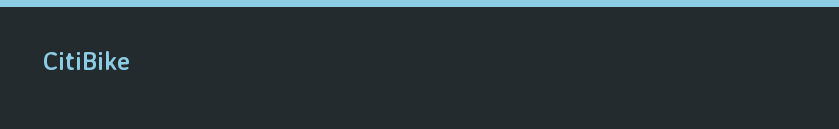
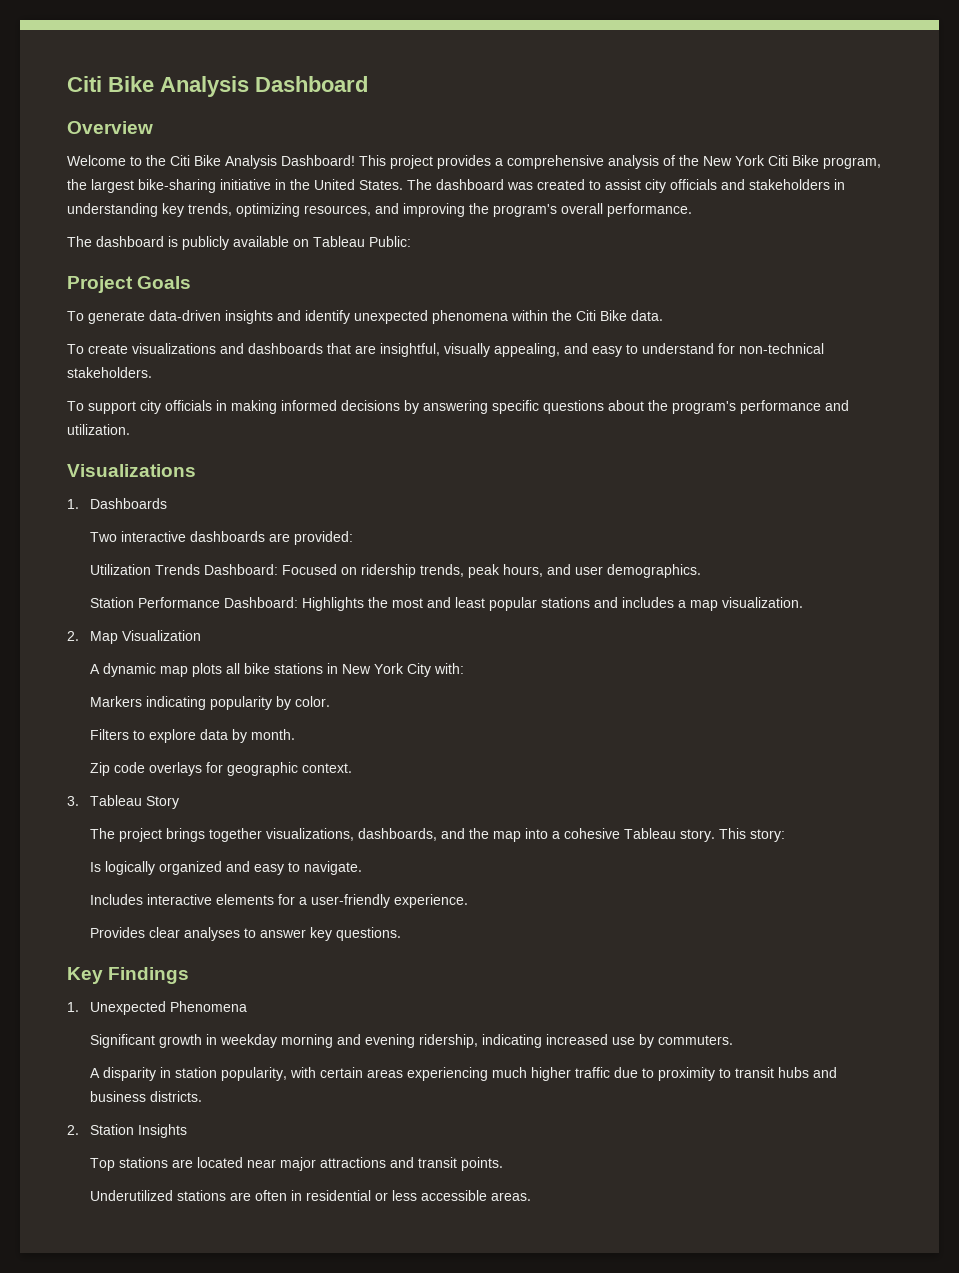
- CitiBike
+ Citi Bike Analysis Dashboard
+ Overview
+ Welcome to the Citi Bike Analysis Dashboard! This project provides a comprehensive analysis of the New York Citi Bike program, the largest bike-sharing initiative in the United States. The dashboard was created to assist city officials and stakeholders in understanding key trends, optimizing resources, and improving the program's overall performance.
+ The dashboard is publicly available on Tableau Public:
+ Project Goals
+ To generate data-driven insights and identify unexpected phenomena within the Citi Bike data.
+ To create visualizations and dashboards that are insightful, visually appealing, and easy to understand for non-technical stakeholders.
+ To support city officials in making informed decisions by answering specific questions about the program's performance and utilization.
+ Visualizations
+ 1. Dashboards
+ Two interactive dashboards are provided:
+ Utilization Trends Dashboard: Focused on ridership trends, peak hours, and user demographics.
+ Station Performance Dashboard: Highlights the most and least popular stations and includes a map visualization.
+ 2. Map Visualization
+ A dynamic map plots all bike stations in New York City with:
+ Markers indicating popularity by color.
+ Filters to explore data by month.
+ Zip code overlays for geographic context.
+ 3. Tableau Story
+ The project brings together visualizations, dashboards, and the map into a cohesive Tableau story. This story:
+ Is logically organized and easy to navigate.
+ Includes interactive elements for a user-friendly experience.
+ Provides clear analyses to answer key questions.
+ Key Findings
+ 1. Unexpected Phenomena
+ Significant growth in weekday morning and evening ridership, indicating increased use by commuters.
+ A disparity in station popularity, with certain areas experiencing much higher traffic due to proximity to transit hubs and business districts.
+ 2. Station Insights
+ Top stations are located near major attractions and transit points.
+ Underutilized stations are often in residential or less accessible areas.

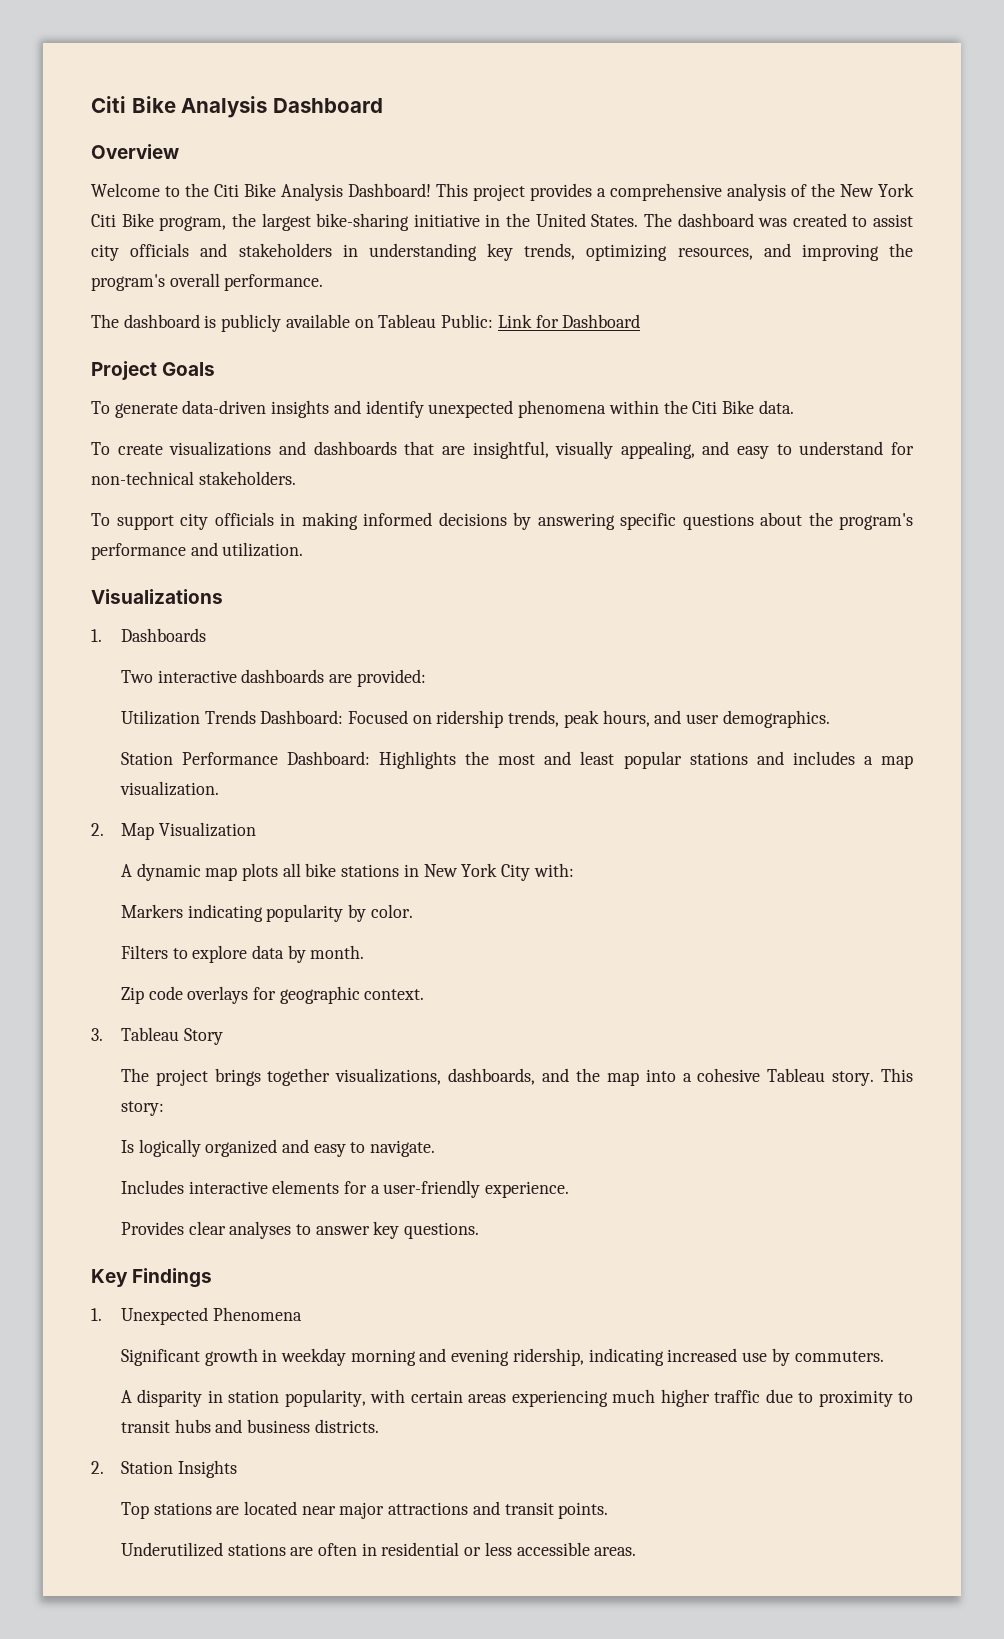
- The dashboard is publicly available on Tableau Public:
+ The dashboard is publicly available on Tableau Public: Link for Dashboard

